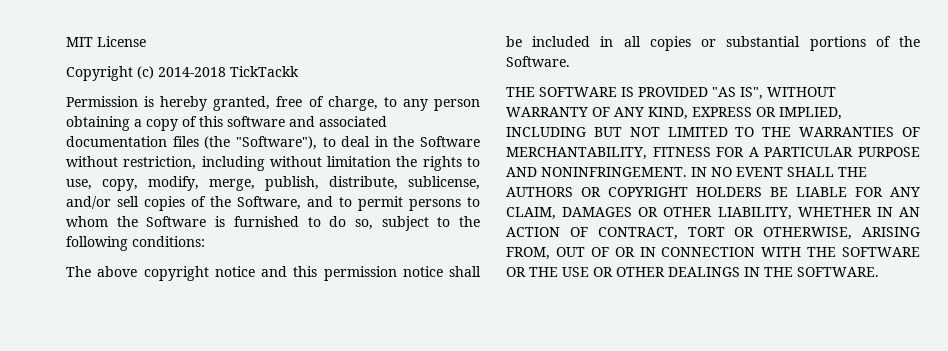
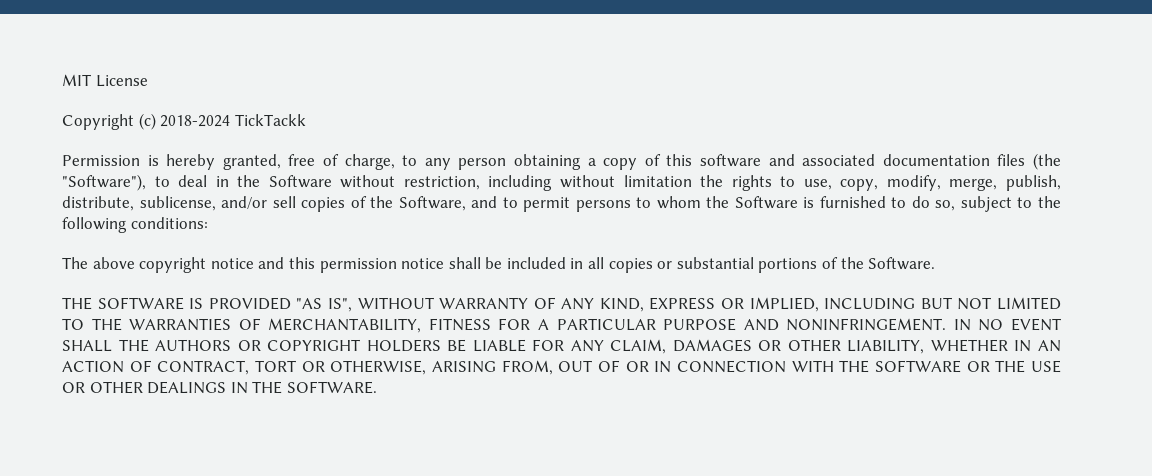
- Copyright (c) 2014-2018 TickTackk
+ Copyright (c) 2018-2024 TickTackk

